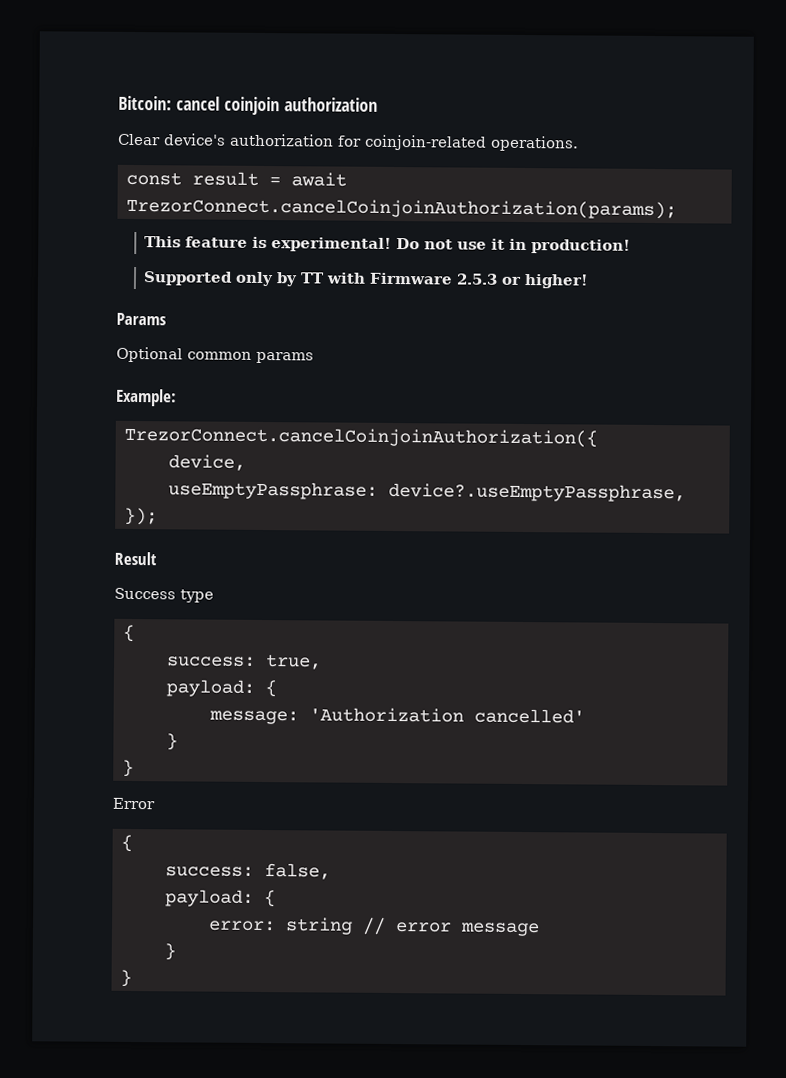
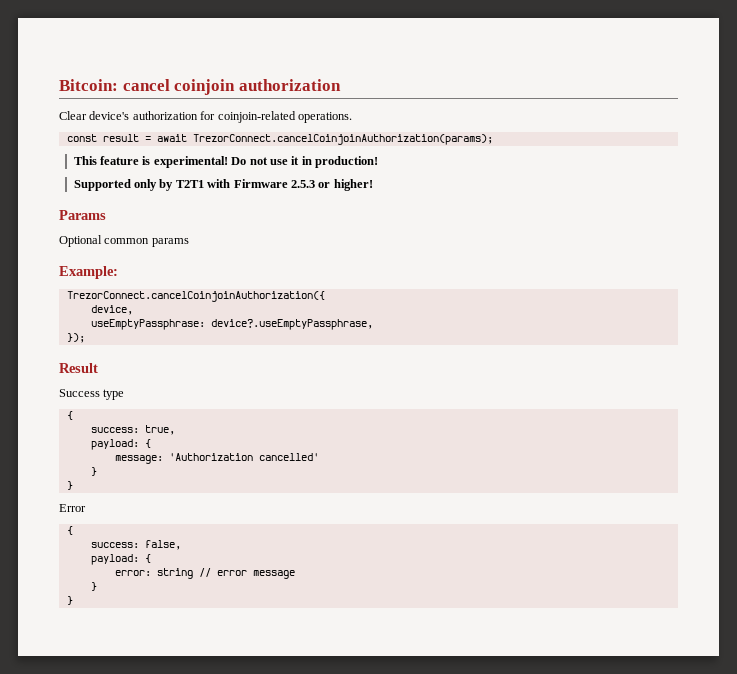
- Supported only by TT with Firmware 2.5.3 or higher!
+ Supported only by T2T1 with Firmware 2.5.3 or higher!

